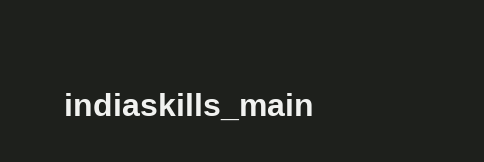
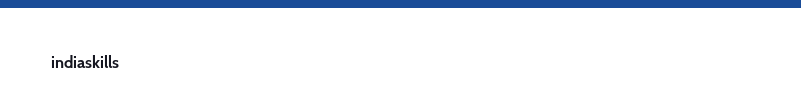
- indiaskills_main
+ indiaskills

